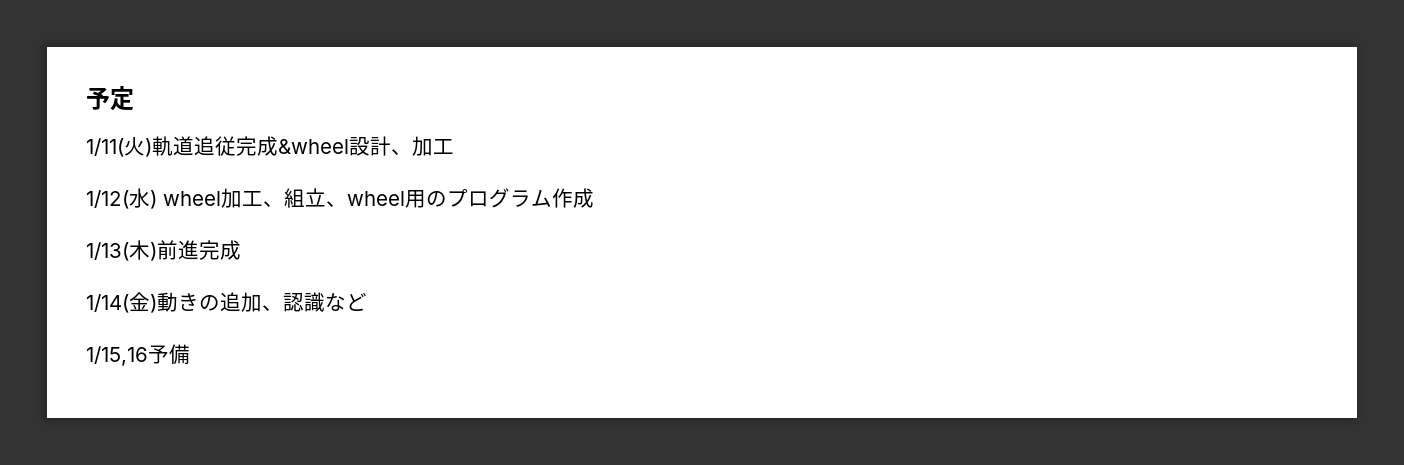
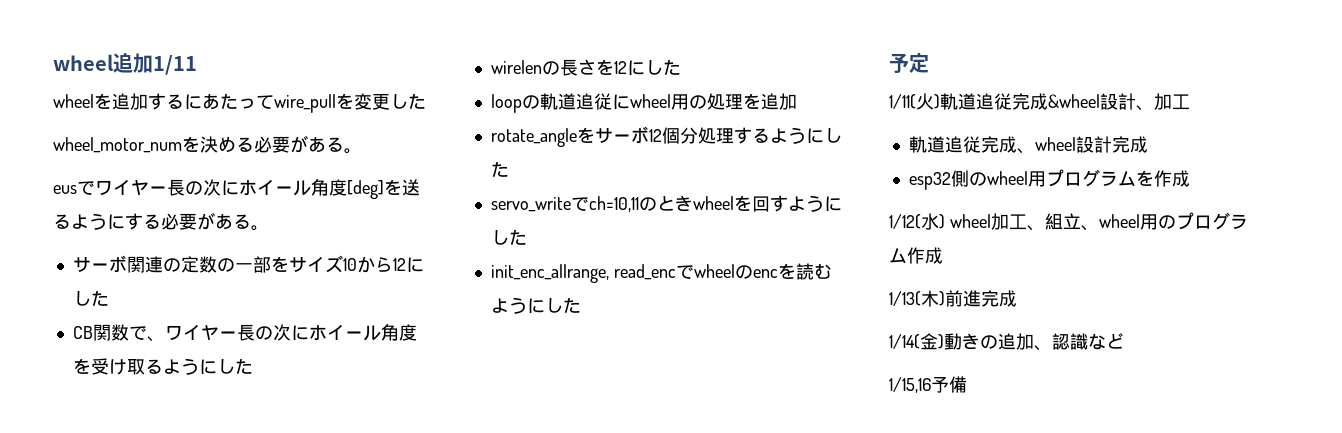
+ wheel追加1/11
+ wheelを追加するにあたってwire_pullを変更した
+ wheel_motor_numを決める必要がある。
+ eusでワイヤー長の次にホイール角度[deg]を送るようにする必要がある。
+ サーボ関連の定数の一部をサイズ10から12にした
+ CB関数で、ワイヤー長の次にホイール角度を受け取るようにした
+ wirelenの長さを12にした
+ loopの軌道追従にwheel用の処理を追加
+ rotate_angleをサーボ12個分処理するようにした
+ servo_writeでch=10,11のときwheelを回すようにした
+ init_enc_allrange, read_encでwheelのencを読むようにした
+ 軌道追従完成、wheel設計完成
+ esp32側のwheel用プログラムを作成

